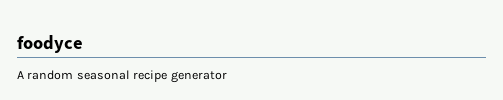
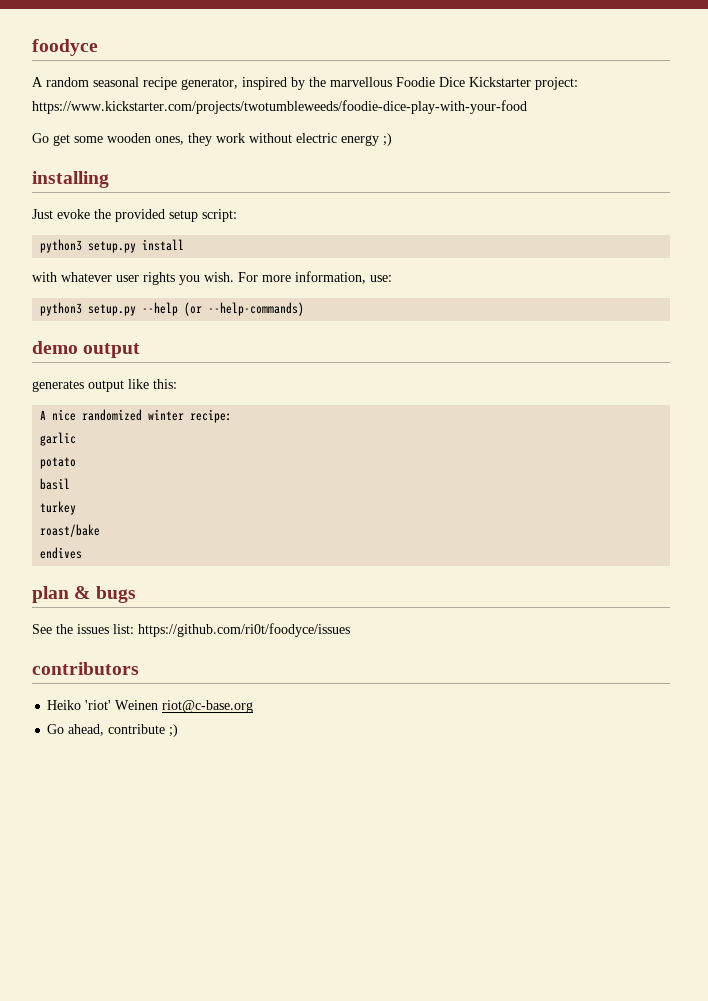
- A random seasonal recipe generator
+ A random seasonal recipe generator, inspired by the marvellous Foodie Dice Kickstarter project: https://www.kickstarter.com/projects/twotumbleweeds/foodie-dice-play-with-your-food
+ Go get some wooden ones, they work without electric energy ;)
+ installing
+ Just evoke the provided setup script:
+ python3 setup.py install
+ with whatever user rights you wish. For more information, use:
+ python3 setup.py --help (or --help-commands)
+ demo output
+ generates output like this:
+ A nice randomized winter recipe:
+ garlic
+ potato
+ basil
+ turkey
+ roast/bake
+ endives
+ plan & bugs
+ See the issues list: https://github.com/ri0t/foodyce/issues
+ contributors
+ Heiko 'riot' Weinen riot@c-base.org
+ Go ahead, contribute ;)

